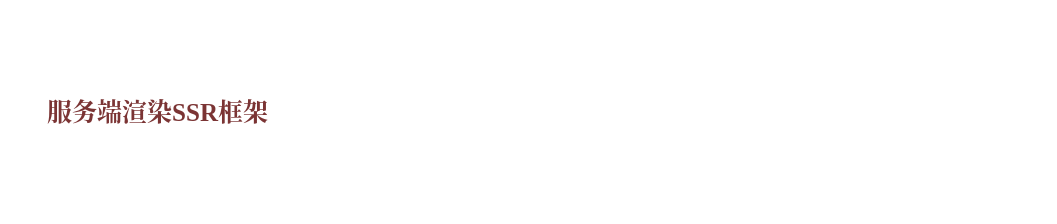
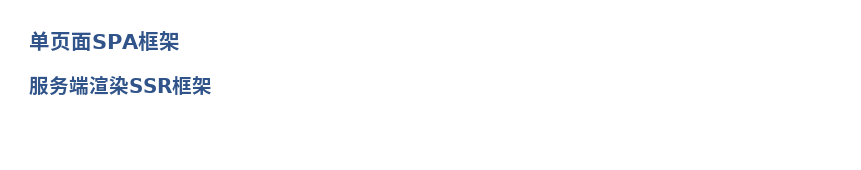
+ 单页面SPA框架

